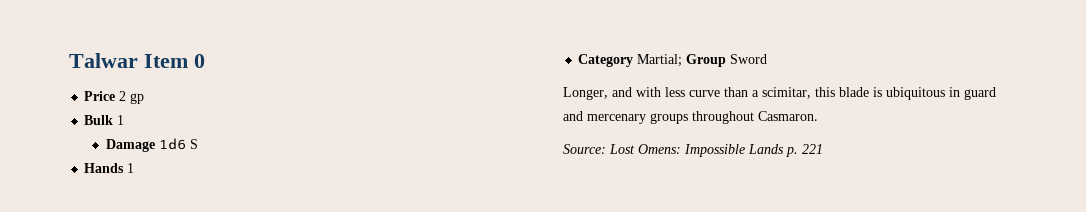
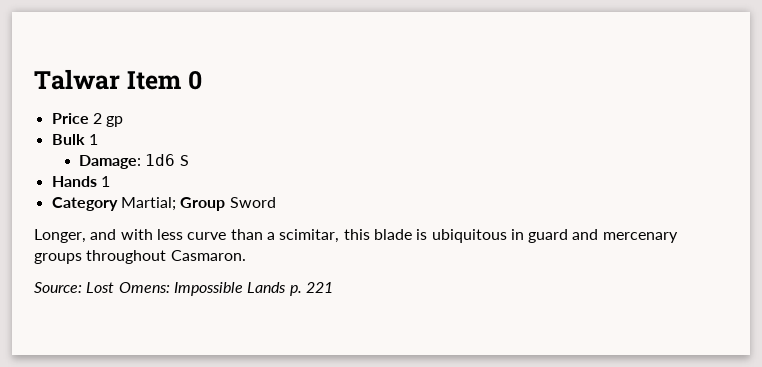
- Damage 1d6 S
+ Damage: 1d6 S

